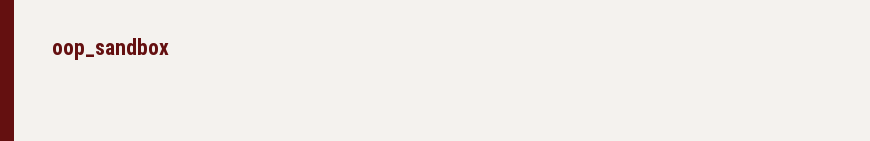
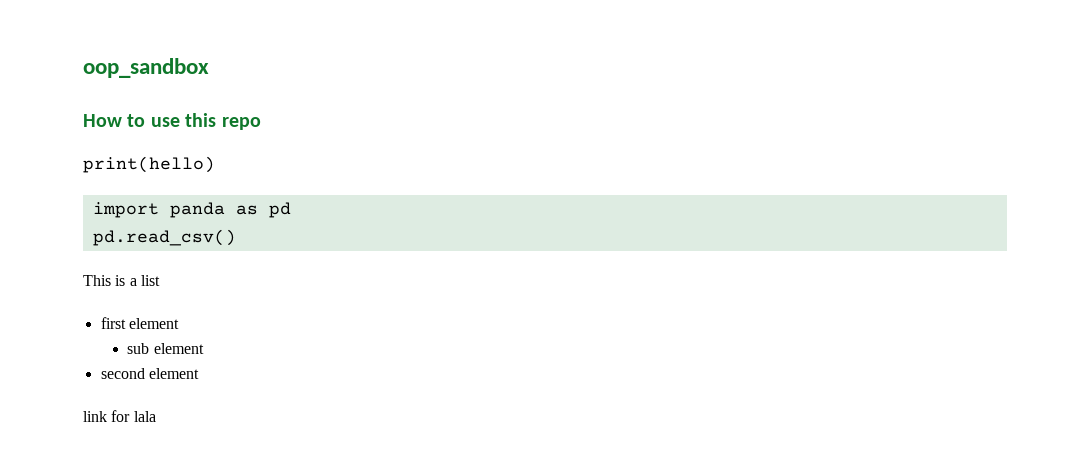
+ How to use this repo
+ print(hello)
+ import panda as pd
+ pd.read_csv()
+ This is a list
+ first element
+ sub element
+ second element
+ link for lala

